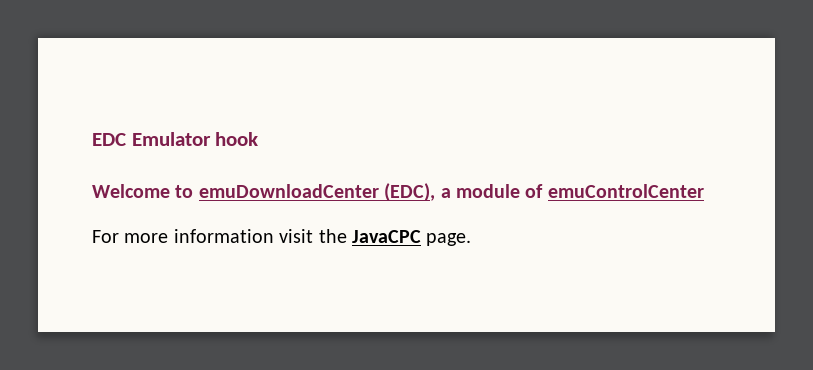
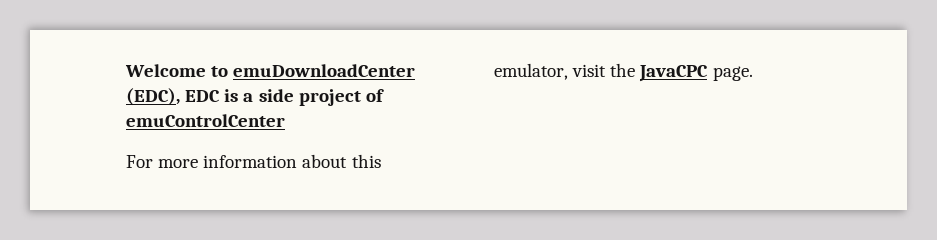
- EDC Emulator hook
- Welcome to emuDownloadCenter (EDC), a module of emuControlCenter
+ Welcome to emuDownloadCenter (EDC), EDC is a side project of emuControlCenter
- For more information visit the JavaCPC page.
+ For more information about this emulator, visit the JavaCPC page.

